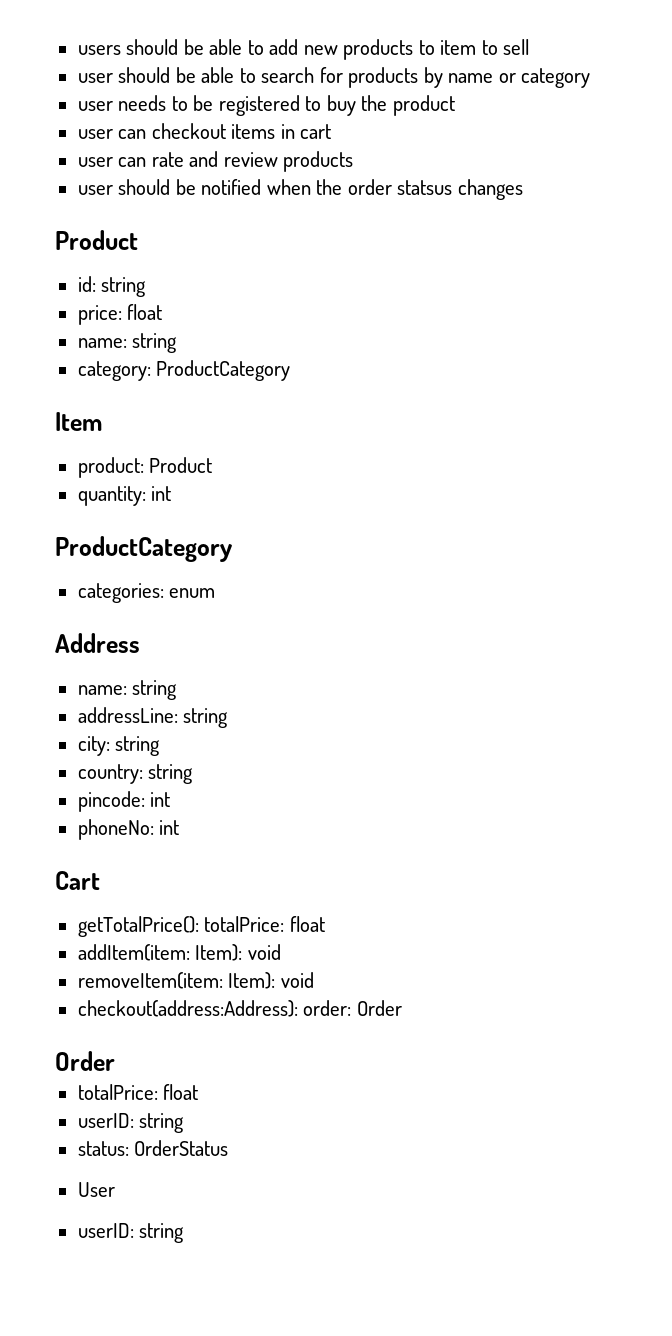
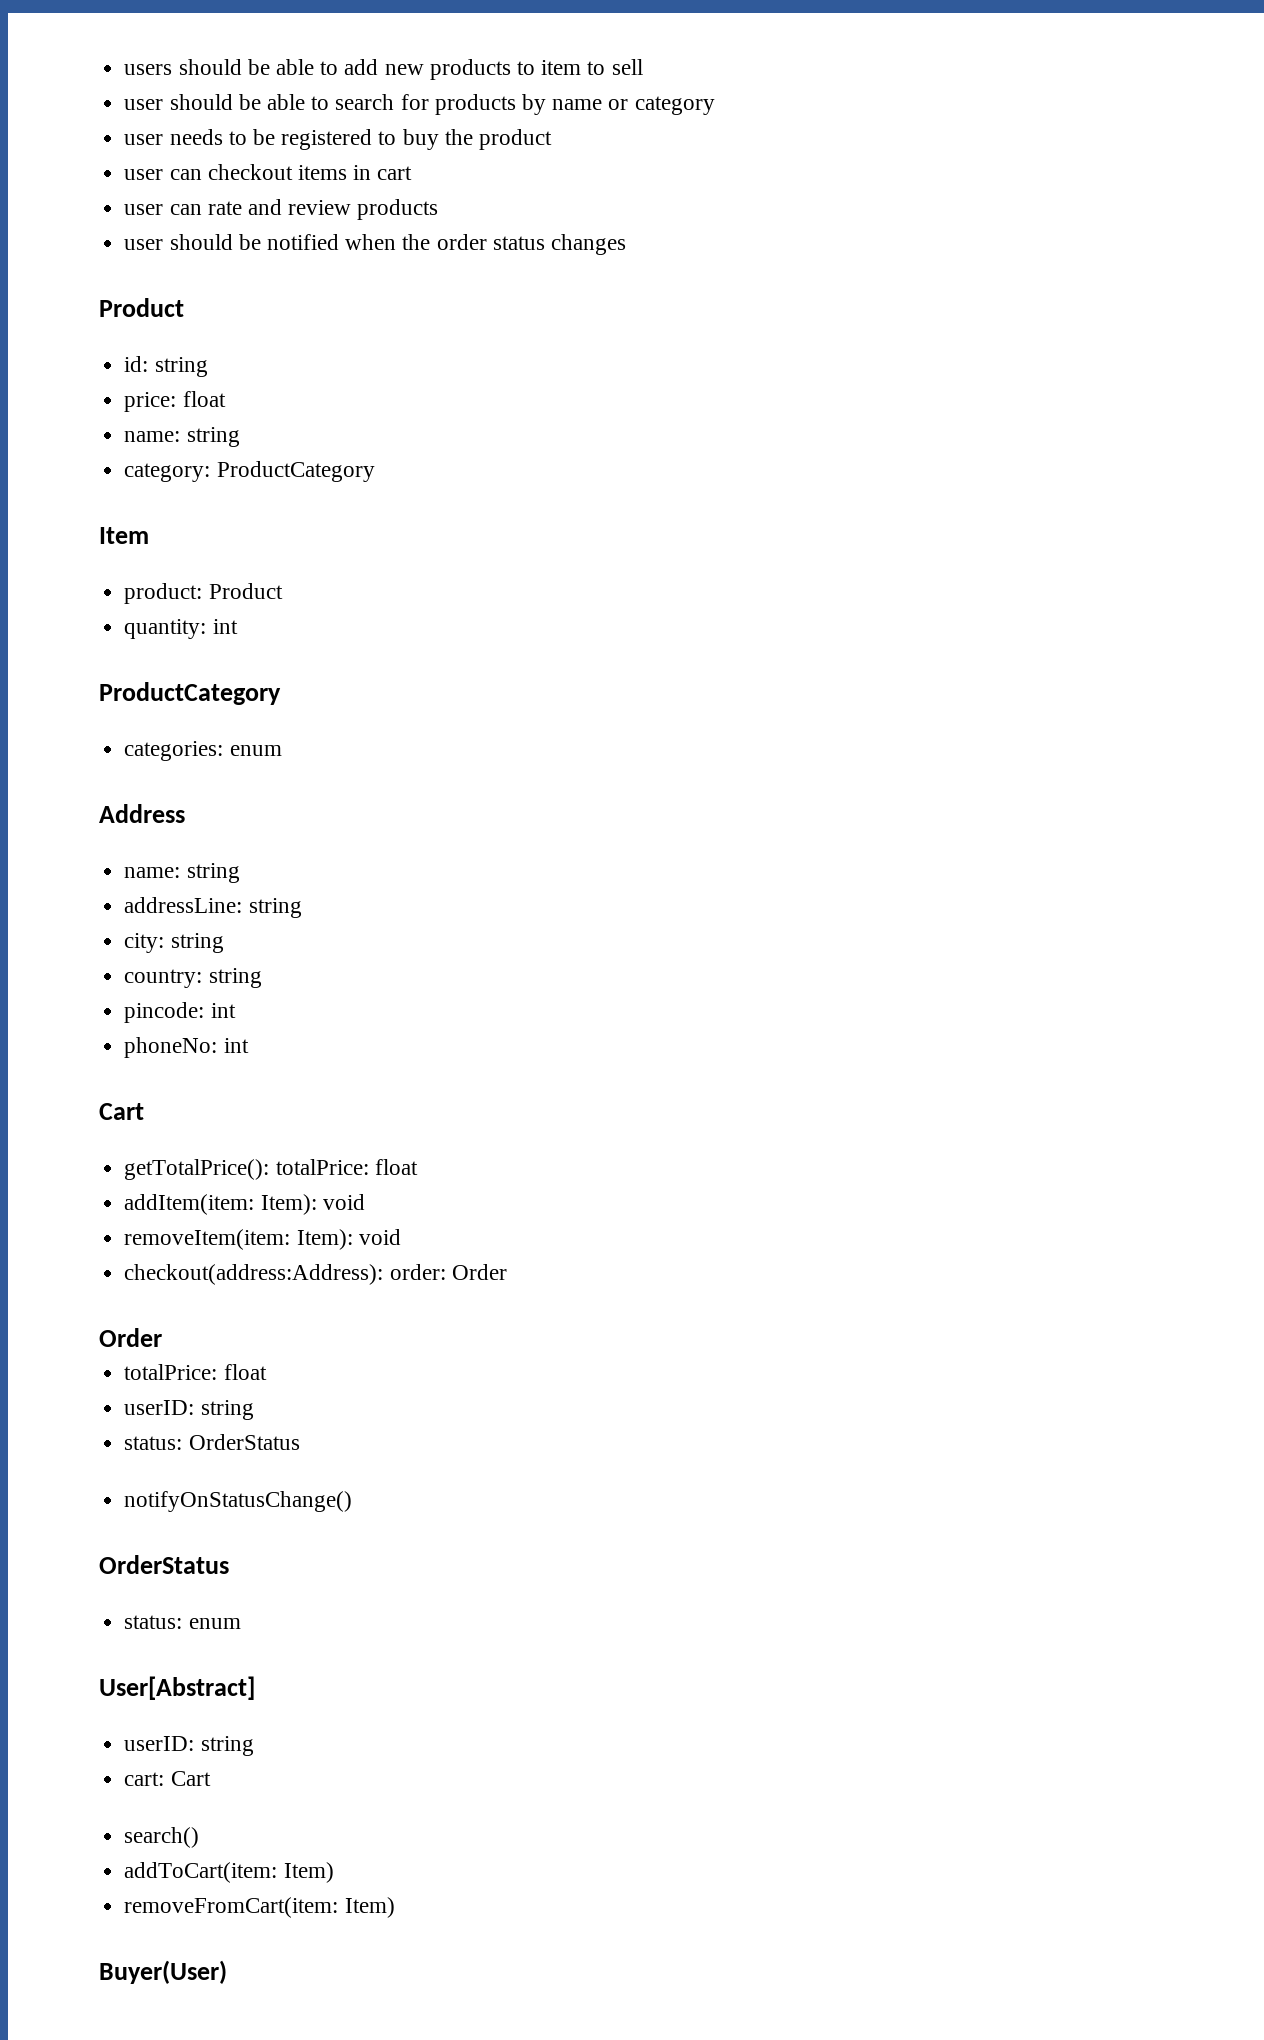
- user should be notified when the order statsus changes
+ user should be notified when the order status changes
- User
+ notifyOnStatusChange()
+ OrderStatus
+ status: enum
+ User[Abstract]
  userID: string
+ cart: Cart
+ search()
+ addToCart(item: Item)
+ removeFromCart(item: Item)
+ Buyer(User)

